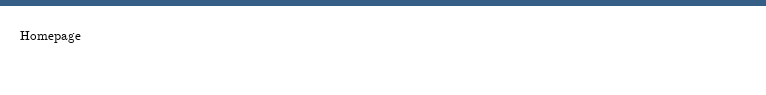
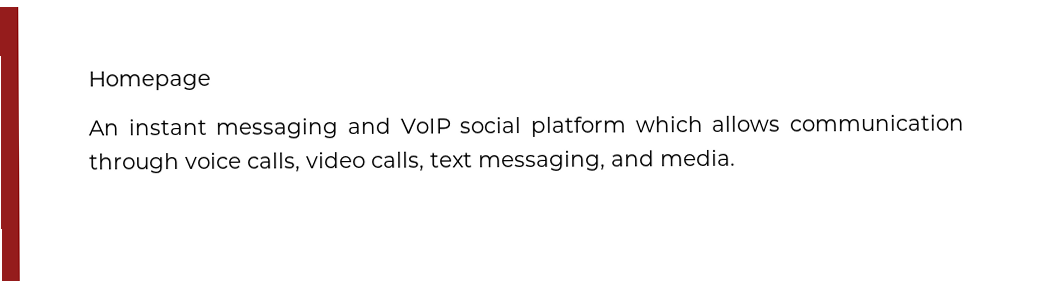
+ An instant messaging and VoIP social platform which allows communication through voice calls, video calls, text messaging, and media.

